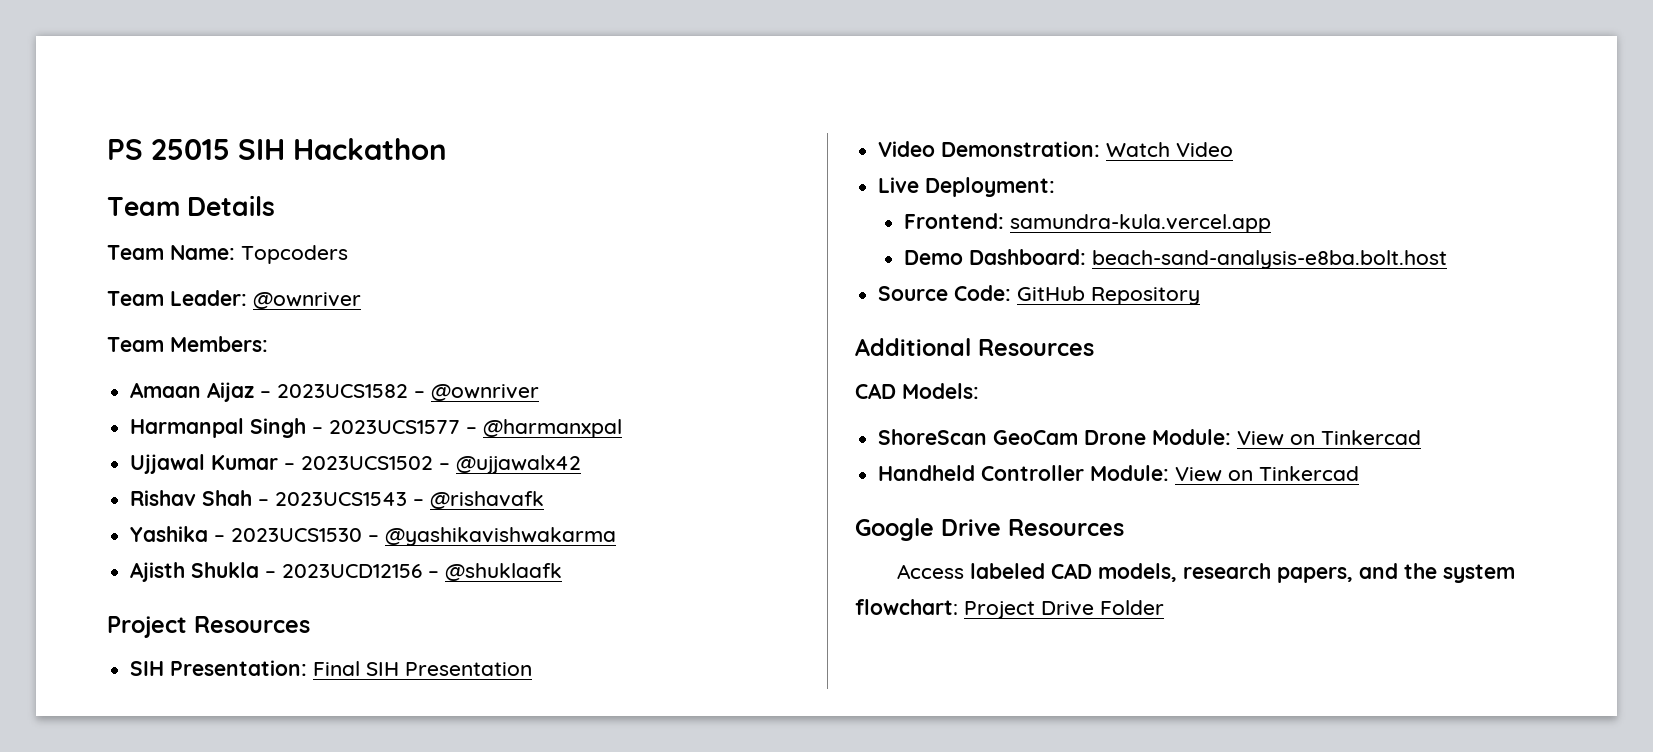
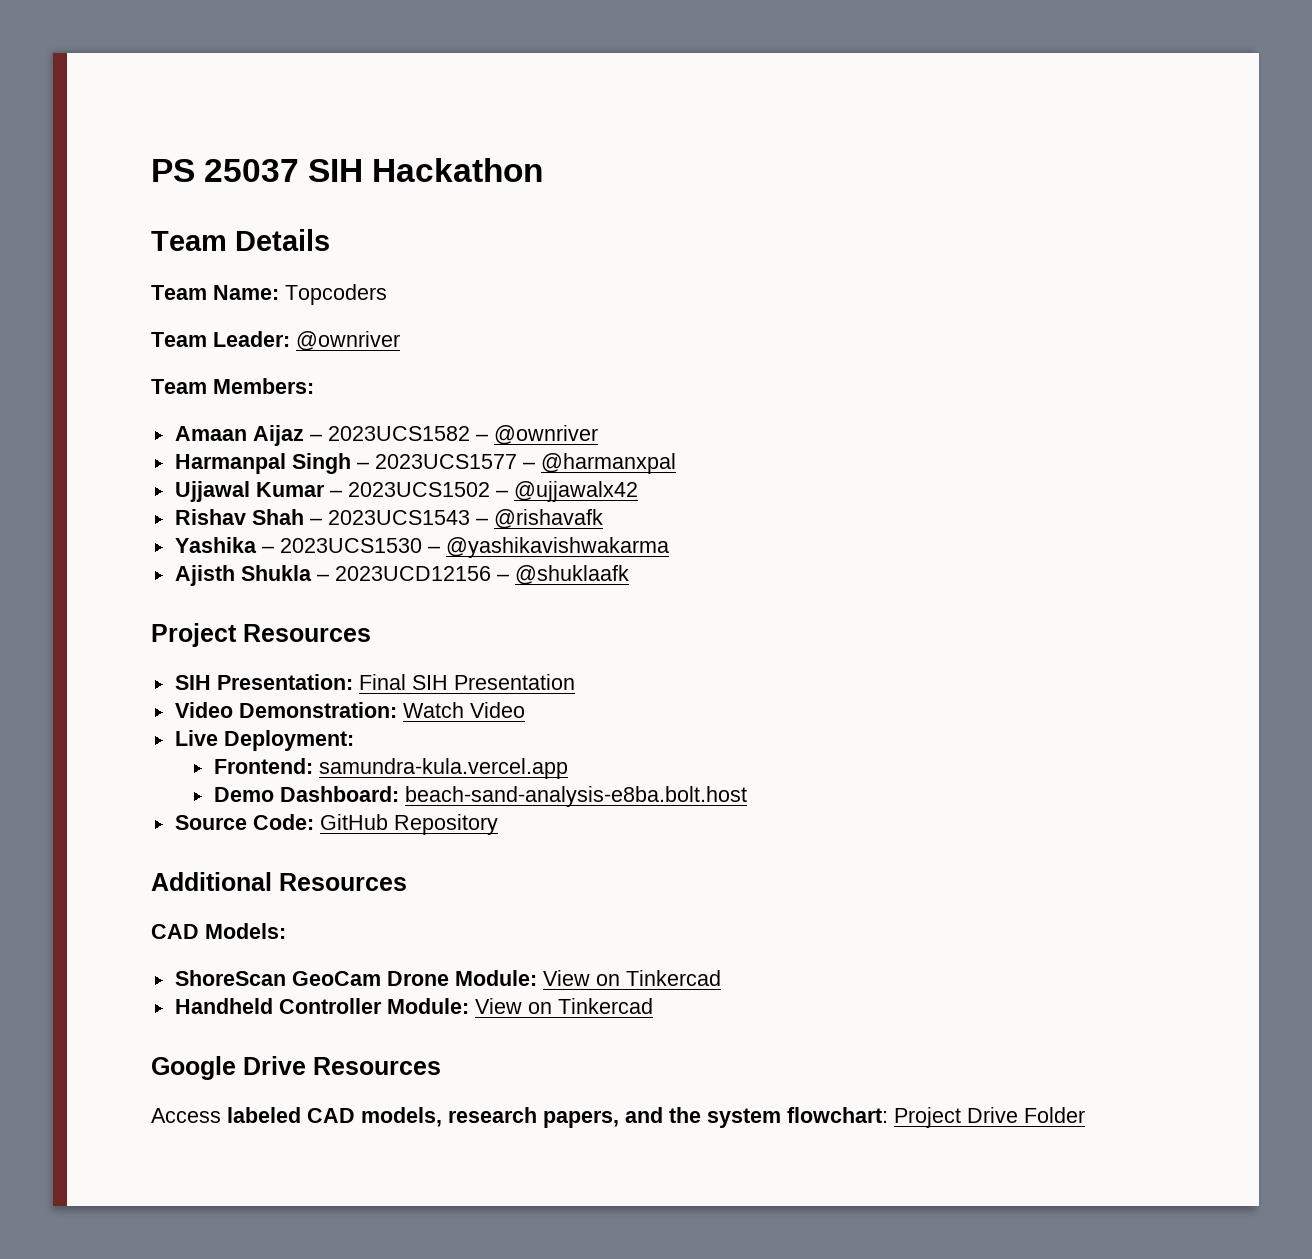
- PS 25015 SIH Hackathon
+ PS 25037 SIH Hackathon

